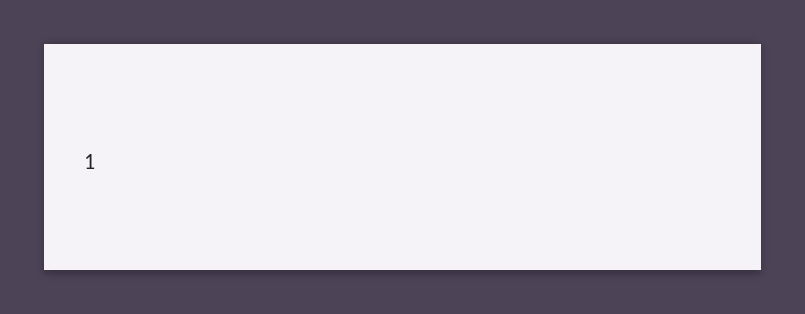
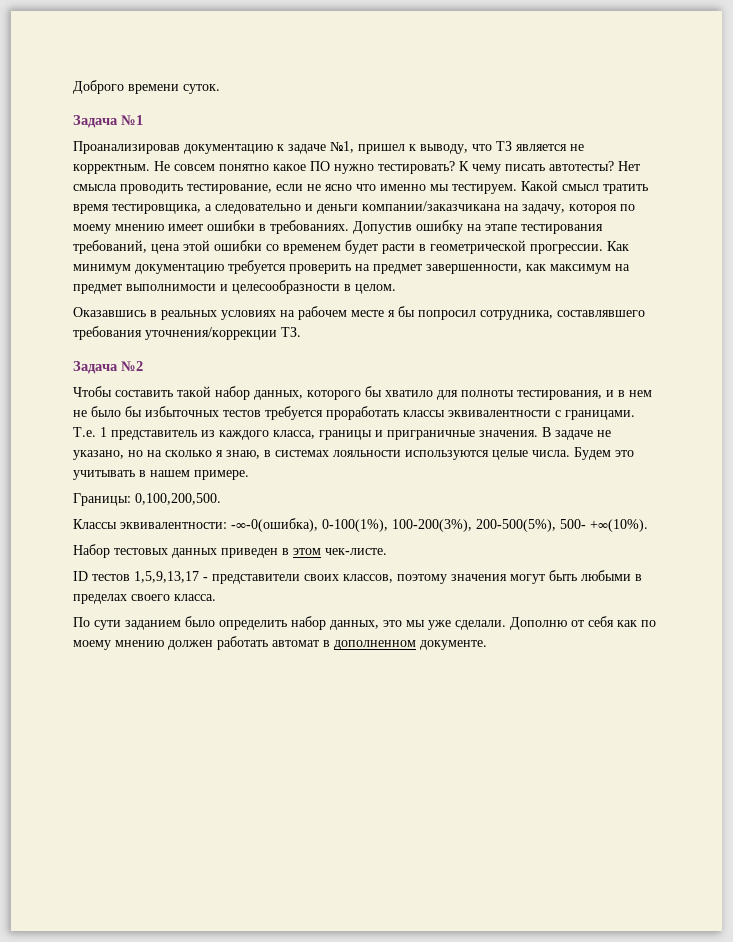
- 1
+ Доброго времени суток.
+ Задача №1
+ Проанализировав документацию к задаче №1, пришел к выводу, что ТЗ является не корректным. Не совсем понятно какое ПО нужно тестировать? К чему писать автотесты? Нет смысла проводить тестирование, если не ясно что именно мы тестируем. Какой смысл тратить время тестировщика, а следовательно и деньги компании/заказчикана на задачу, котороя по моему мнению имеет ошибки в требованиях. Допустив ошибку на этапе тестирования требований, цена этой ошибки со временем будет расти в геометрической прогрессии. Как минимум документацию требуется проверить на предмет завершенности, как максимум на предмет выполнимости и целесообразности в целом.
+ Оказавшись в реальных условиях на рабочем месте я бы попросил сотрудника, составлявшего требования уточнения/коррекции ТЗ.
+ Задача №2
+ Чтобы составить такой набор данных, которого бы хватило для полноты тестирования, и в нем не было бы избыточных тестов требуется проработать классы эквивалентности с границами. Т.е. 1 представитель из каждого класса, границы и приграничные значения. В задаче не указано, но на сколько я знаю, в системах лояльности используются целые числа. Будем это учитывать в нашем примере.
+ Границы: 0,100,200,500.
+ Классы эквивалентности: -∞-0(ошибка), 0-100(1%), 100-200(3%), 200-500(5%), 500- +∞(10%).
+ Набор тестовых данных приведен в этом чек-листе.
+ ID тестов 1,5,9,13,17 - представители своих классов, поэтому значения могут быть любыми в пределах своего класса.
+ По сути заданием было определить набор данных, это мы уже сделали. Дополню от себя как по моему мнению должен работать автомат в дополненном документе.

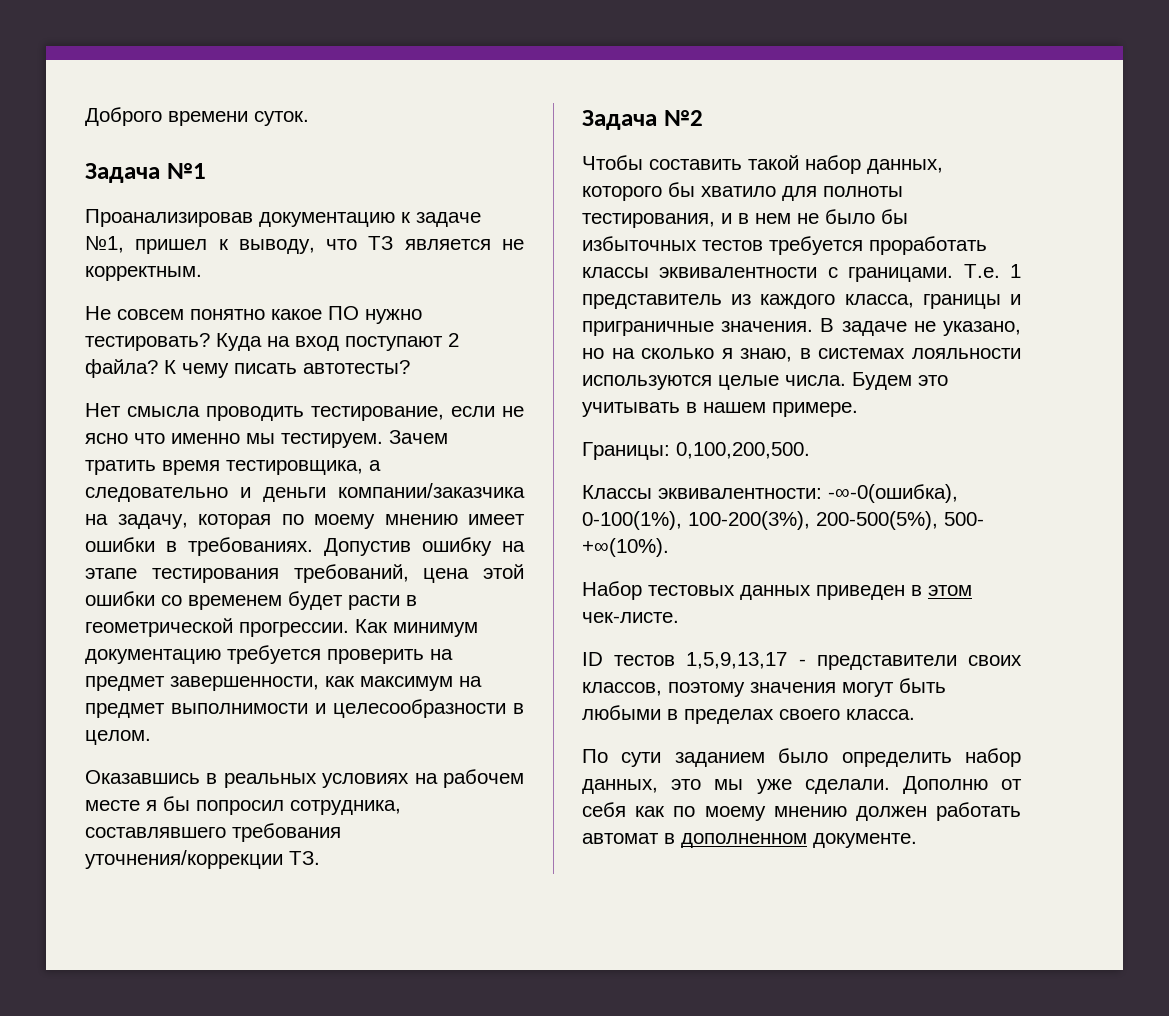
- Проанализировав документацию к задаче №1, пришел к выводу, что ТЗ является не корректным. Не совсем понятно какое ПО нужно тестировать?
+ Проанализировав документацию к задаче №1, пришел к выводу, что ТЗ является не корректным.
+ Не совсем понятно какое ПО нужно тестировать?
+ Куда на вход поступают 2 файла?
- К чему писать автотесты? Нет смысла проводить тестирование, если не ясно что именно мы тестируем.
+ К чему писать автотесты?
+ Нет смысла проводить тестирование, если не ясно что именно мы тестируем.
- Какой смысл тратить время тестировщика, а следовательно и деньги компании/заказчикана на задачу, котороя по моему мнению имеет ошибки в требованиях.
+ Зачем тратить время тестировщика, а следовательно и деньги компании/заказчика на задачу, которая по моему мнению имеет ошибки в требованиях.

